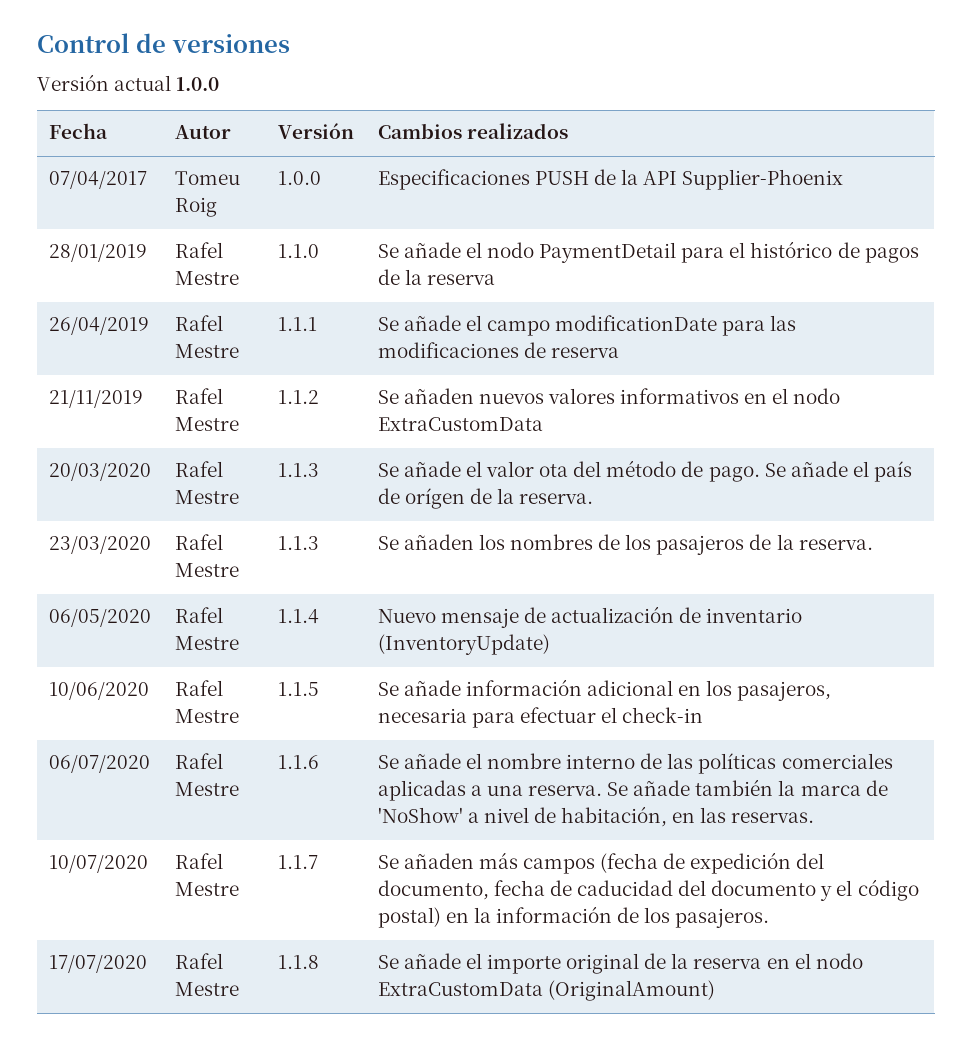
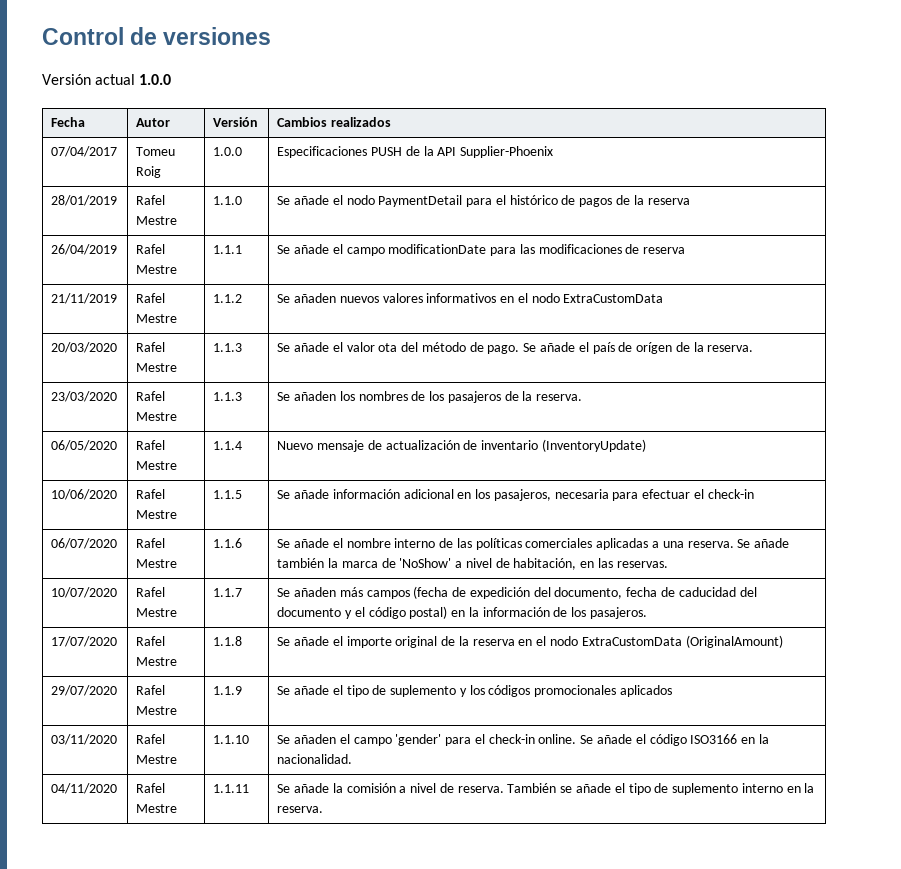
+ 29/07/2020 | Rafel Mestre | 1.1.9 | Se añade el tipo de suplemento y los códigos promocionales aplicados
+ 03/11/2020 | Rafel Mestre | 1.1.10 | Se añaden el campo 'gender' para el check-in online. Se añade el código ISO3166 en la nacionalidad.
+ 04/11/2020 | Rafel Mestre | 1.1.11 | Se añade la comisión a nivel de reserva. También se añade el tipo de suplemento interno en la reserva.

